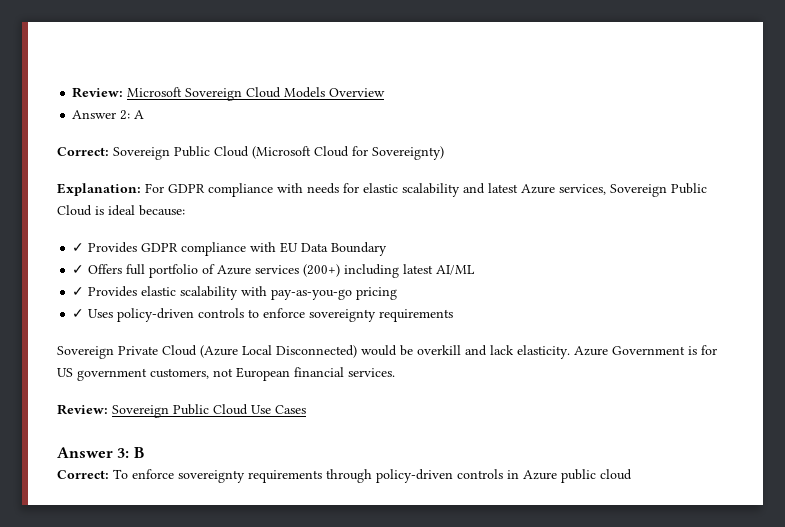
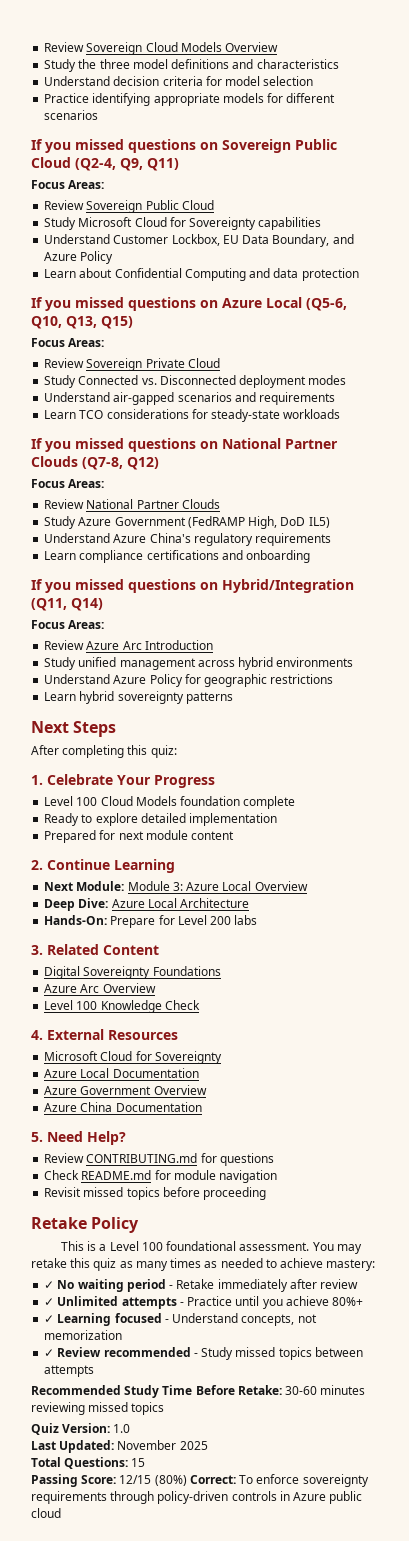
- Review: Microsoft Sovereign Cloud Models Overview
+ Review Sovereign Cloud Models Overview
- Answer 2: A
- Correct: Sovereign Public Cloud (Microsoft Cloud for Sovereignty)
- Explanation: For GDPR compliance with needs for elastic scalability and latest Azure services, Sovereign Public Cloud is ideal because:
- ✓ Provides GDPR compliance with EU Data Boundary
- ✓ Offers full portfolio of Azure services (200+) including latest AI/ML
- ✓ Provides elastic scalability with pay-as-you-go pricing
- ✓ Uses policy-driven controls to enforce sovereignty requirements
- Sovereign Private Cloud (Azure Local Disconnected) would be overkill and lack elasticity. Azure Government is for US government customers, not European financial services.
- Review: Sovereign Public Cloud Use Cases
- Answer 3: B
- Correct: To enforce sovereignty requirements through policy-driven controls in Azure public cloud
+ Study the three model definitions and characteristics
+ Understand decision criteria for model selection
+ Practice identifying appropriate models for different scenarios
+ If you missed questions on Sovereign Public Cloud (Q2-4, Q9, Q11)
+ Focus Areas:
+ Review Sovereign Public Cloud
+ Study Microsoft Cloud for Sovereignty capabilities
+ Understand Customer Lockbox, EU Data Boundary, and Azure Policy
+ Learn about Confidential Computing and data protection
+ If you missed questions on Azure Local (Q5-6, Q10, Q13, Q15)
+ Focus Areas:
+ Review Sovereign Private Cloud
+ Study Connected vs. Disconnected deployment modes
+ Understand air-gapped scenarios and requirements
+ Learn TCO considerations for steady-state workloads
+ If you missed questions on National Partner Clouds (Q7-8, Q12)
+ Focus Areas:
+ Review National Partner Clouds
+ Study Azure Government (FedRAMP High, DoD IL5)
+ Understand Azure China's regulatory requirements
+ Learn compliance certifications and onboarding
+ If you missed questions on Hybrid/Integration (Q11, Q14)
+ Focus Areas:
+ Review Azure Arc Introduction
+ Study unified management across hybrid environments
+ Understand Azure Policy for geographic restrictions
+ Learn hybrid sovereignty patterns
+ Next Steps
+ After completing this quiz:
+ 1. Celebrate Your Progress
+ Level 100 Cloud Models foundation complete
+ Ready to explore detailed implementation
+ Prepared for next module content
+ 2. Continue Learning
+ Next Module: Module 3: Azure Local Overview
+ Deep Dive: Azure Local Architecture
+ Hands-On: Prepare for Level 200 labs
+ 3. Related Content
+ Digital Sovereignty Foundations
+ Azure Arc Overview
+ Level 100 Knowledge Check
+ 4. External Resources
+ Microsoft Cloud for Sovereignty
+ Azure Local Documentation
+ Azure Government Overview
+ Azure China Documentation
+ 5. Need Help?
+ Review CONTRIBUTING.md for questions
+ Check README.md for module navigation
+ Revisit missed topics before proceeding
+ Retake Policy
+ This is a Level 100 foundational assessment. You may retake this quiz as many times as needed to achieve mastery:
+ ✓ No waiting period - Retake immediately after review
+ ✓ Unlimited attempts - Practice until you achieve 80%+
+ ✓ Learning focused - Understand concepts, not memorization
+ ✓ Review recommended - Study missed topics between attempts
+ Recommended Study Time Before Retake: 30-60 minutes reviewing missed topics
+ Quiz Version: 1.0
+ Last Updated: November 2025
+ Total Questions: 15
+ Passing Score: 12/15 (80%) Correct: To enforce sovereignty requirements through policy-driven controls in Azure public cloud

